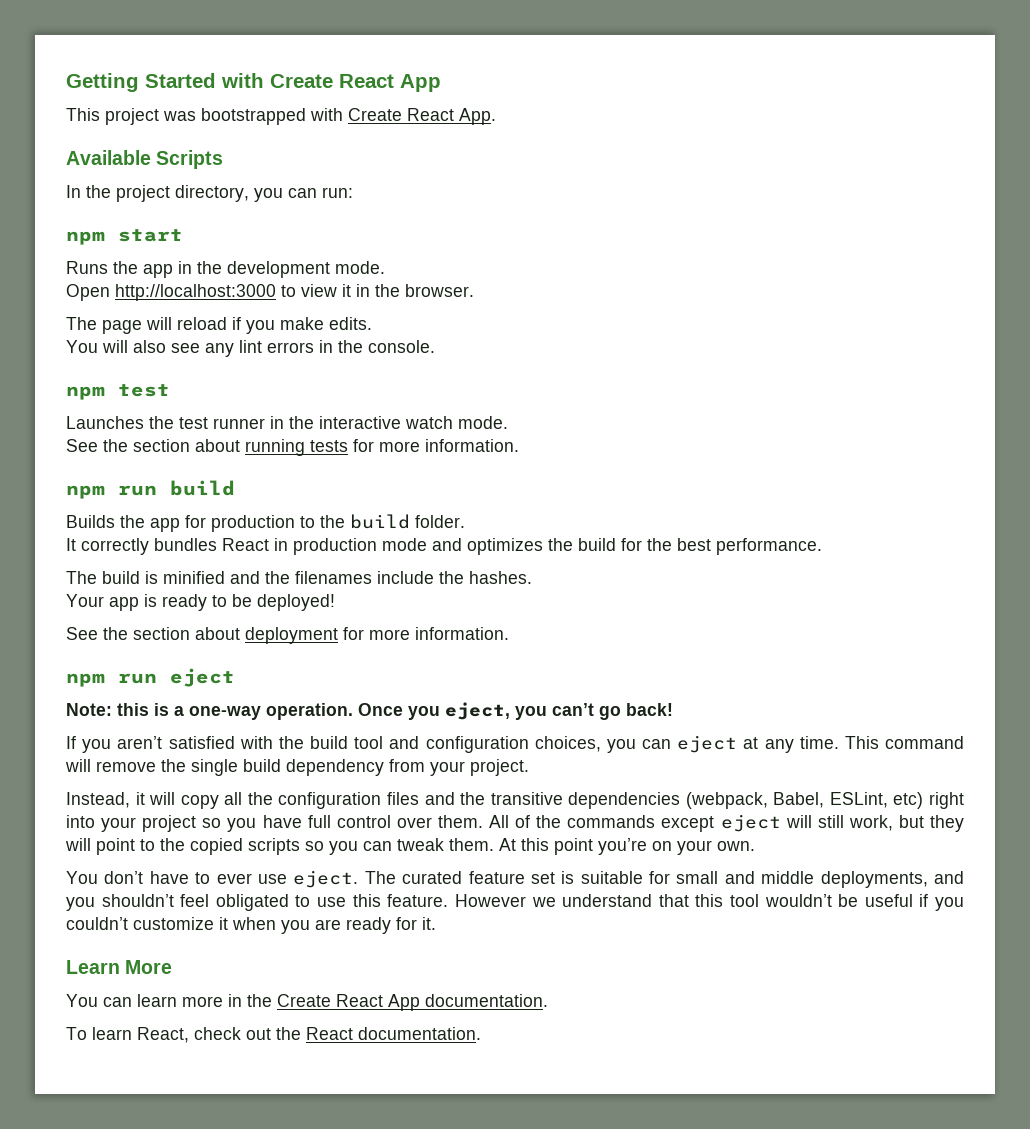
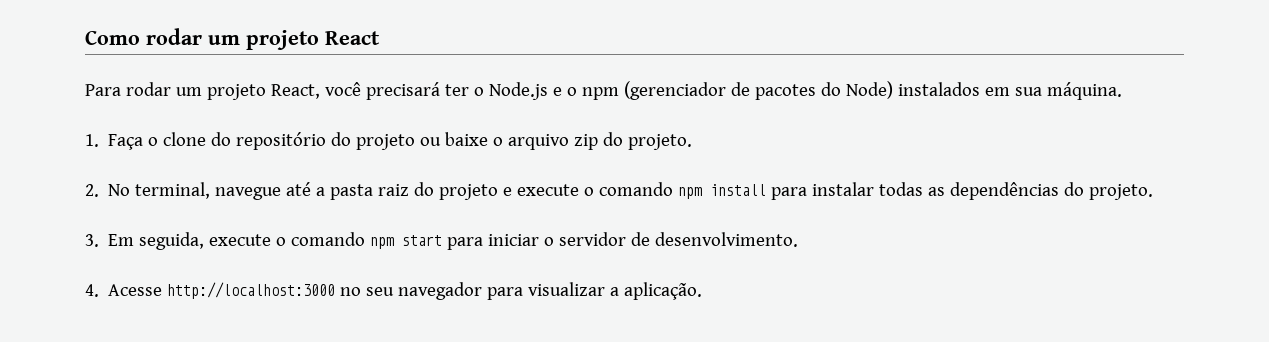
- Getting Started with Create React App
- This project was bootstrapped with Create React App.
- Available Scripts
- In the project directory, you can run:
- npm start
- Runs the app in the development mode.
- Open http://localhost:3000 to view it in the browser.
- The page will reload if you make edits.
- You will also see any lint errors in the console.
- npm test
- Launches the test runner in the interactive watch mode.
- See the section about running tests for more information.
- npm run build
- Builds the app for production to the build folder.
- It correctly bundles React in production mode and optimizes the build for the best performance.
- The build is minified and the filenames include the hashes.
- Your app is ready to be deployed!
- See the section about deployment for more information.
- npm run eject
- Note: this is a one-way operation. Once you eject, you can’t go back!
- If you aren’t satisfied with the build tool and configuration choices, you can eject at any time. This command will remove the single build dependency from your project.
- Instead, it will copy all the configuration files and the transitive dependencies (webpack, Babel, ESLint, etc) right into your project so you have full control over them. All of the commands except eject will still work, but they will point to the copied scripts so you can tweak them. At this point you’re on your own.
- You don’t have to ever use eject. The curated feature set is suitable for small and middle deployments, and you shouldn’t feel obligated to use this feature. However we understand that this tool wouldn’t be useful if you couldn’t customize it when you are ready for it.
- Learn More
- You can learn more in the Create React App documentation.
- To learn React, check out the React documentation.
+ Como rodar um projeto React
+ Para rodar um projeto React, você precisará ter o Node.js e o npm (gerenciador de pacotes do Node) instalados em sua máquina.
+ 1. Faça o clone do repositório do projeto ou baixe o arquivo zip do projeto.
+ 2. No terminal, navegue até a pasta raiz do projeto e execute o comando npm install para instalar todas as dependências do projeto.
+ 3. Em seguida, execute o comando npm start para iniciar o servidor de desenvolvimento.
+ 4. Acesse http://localhost:3000 no seu navegador para visualizar a aplicação.

